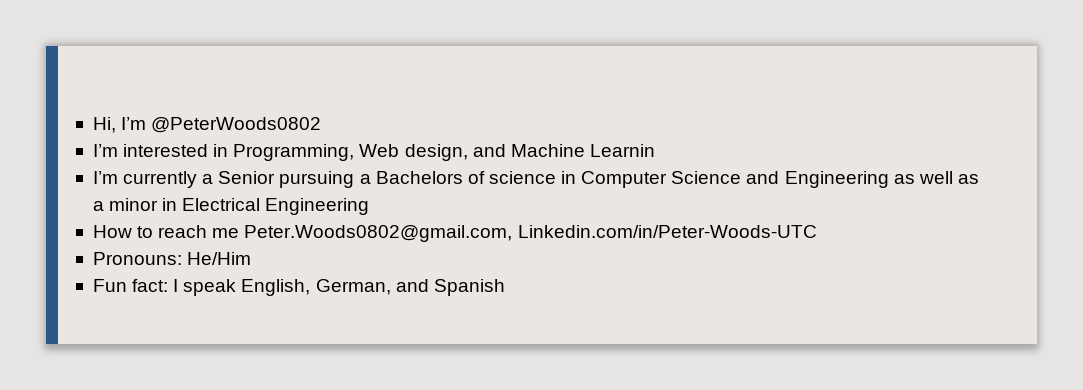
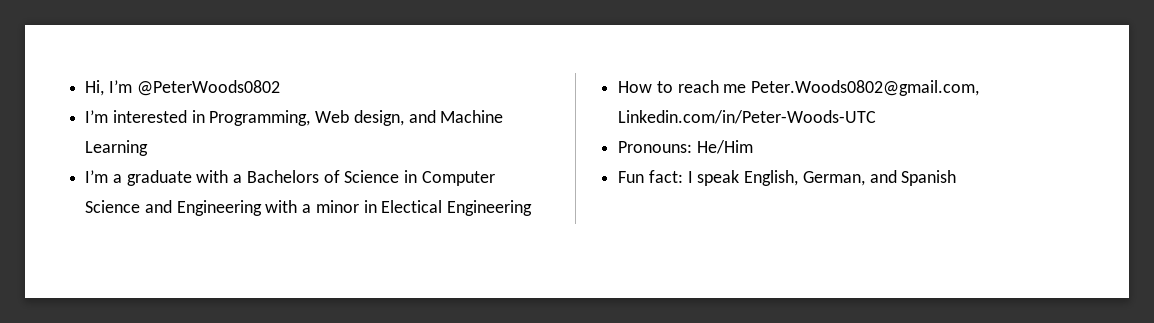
- I’m interested in Programming, Web design, and Machine Learnin
- I’m currently a Senior pursuing a Bachelors of science in Computer Science and Engineering as well as a minor in Electrical Engineering
+ I’m interested in Programming, Web design, and Machine Learning
+ I’m a graduate with a Bachelors of Science in Computer Science and Engineering with a minor in Electical Engineering

